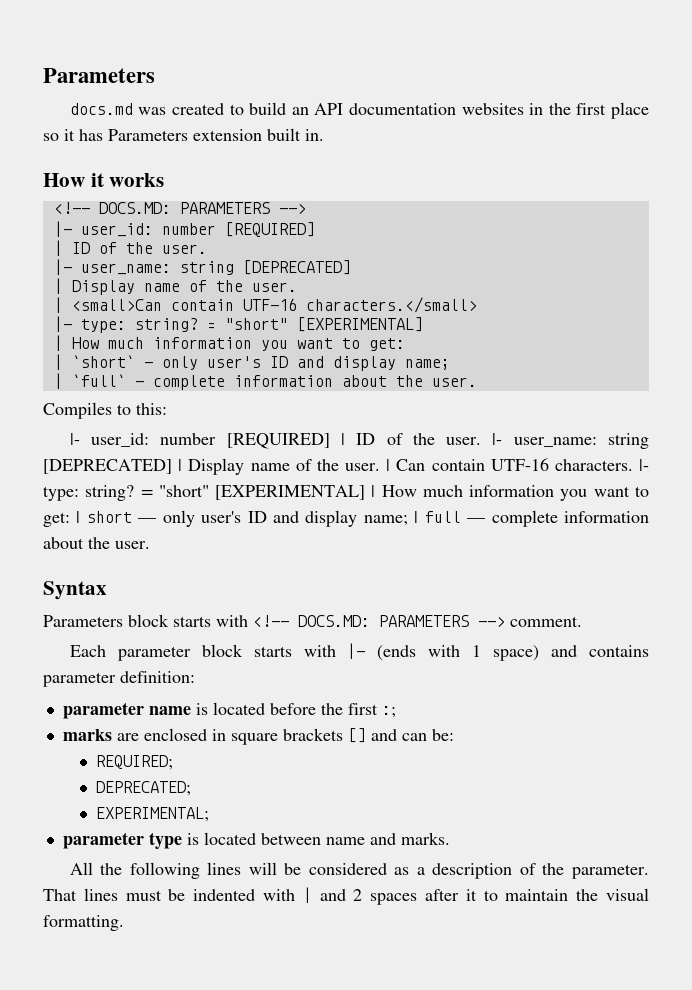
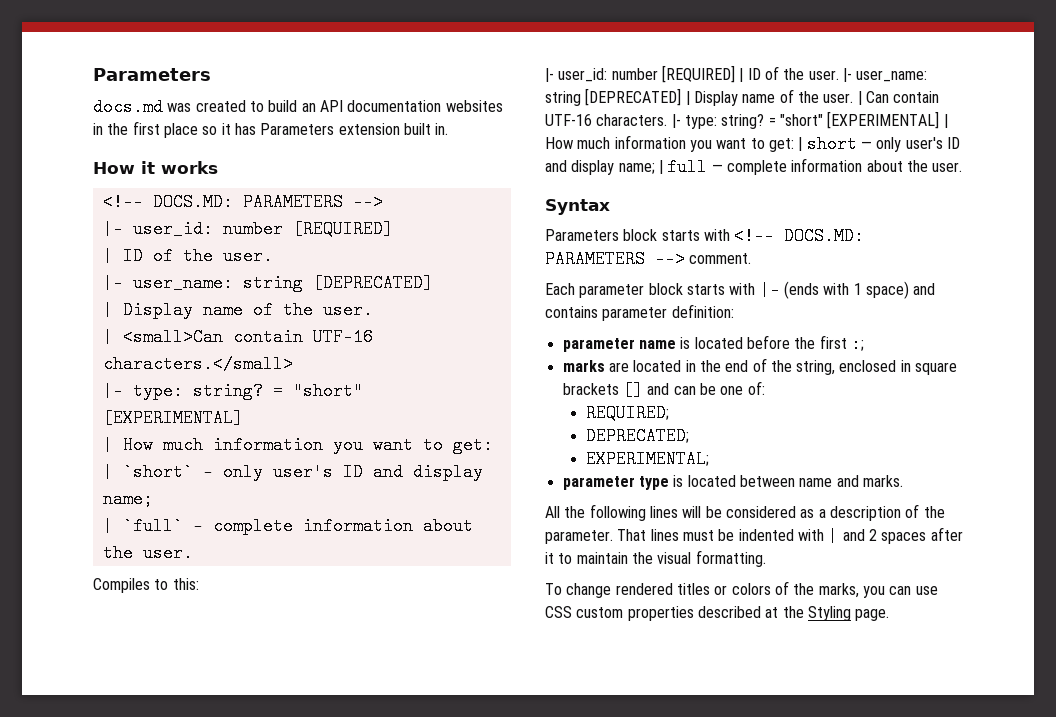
- marks are enclosed in square brackets [] and can be:
+ marks are located in the end of the string, enclosed in square brackets [] and can be one of:
+ To change rendered titles or colors of the marks, you can use CSS custom properties described at the Styling page.

